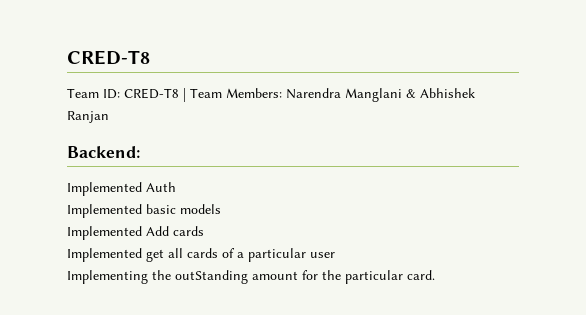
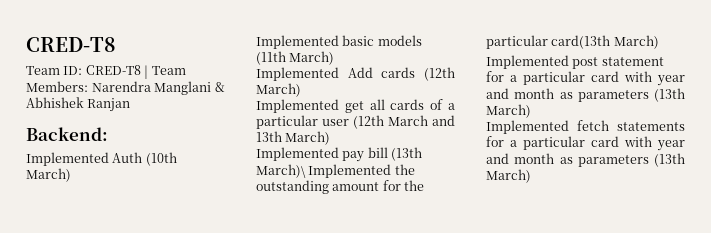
- Implemented Auth
+ Implemented Auth (10th March)
- Implemented basic models
+ Implemented basic models (11th March)
- Implemented Add cards
+ Implemented Add cards (12th March)
- Implemented get all cards of a particular user
- Implementing the outStanding amount for the particular card.
+ Implemented get all cards of a particular user (12th March and 13th March)
+ Implemented pay bill (13th March)\ Implemented the outstanding amount for the particular card(13th March)
+ Implemented post statement for a particular card with year and month as parameters (13th March)
+ Implemented fetch statements for a particular card with year and month as parameters (13th March)

